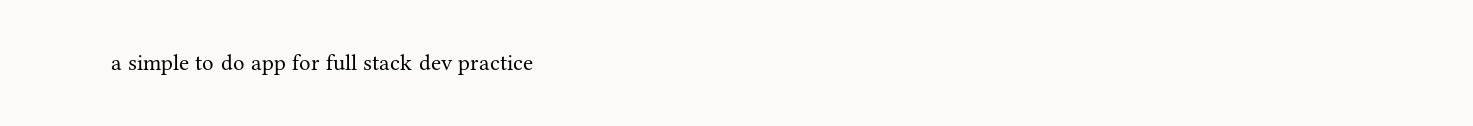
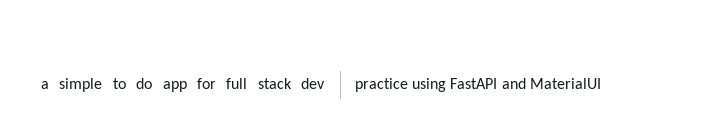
- a simple to do app for full stack dev practice
+ a simple to do app for full stack dev practice using FastAPI and MaterialUI

